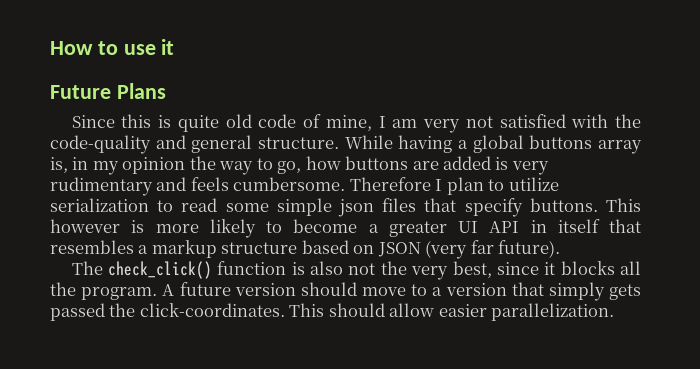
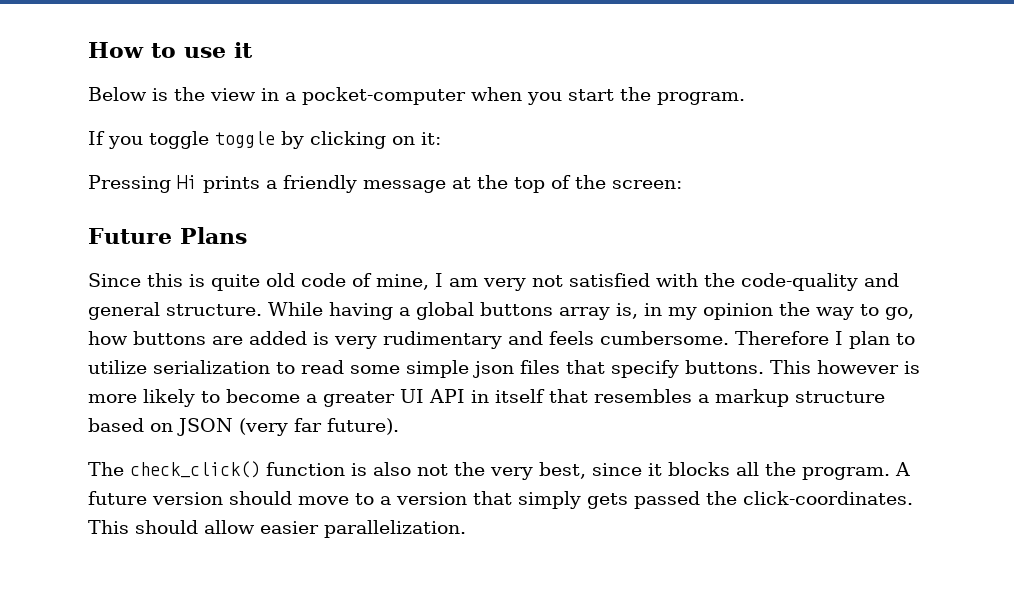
+ Below is the view in a pocket-computer when you start the program.
+ If you toggle toggle by clicking on it:
+ Pressing Hi prints a friendly message at the top of the screen:

